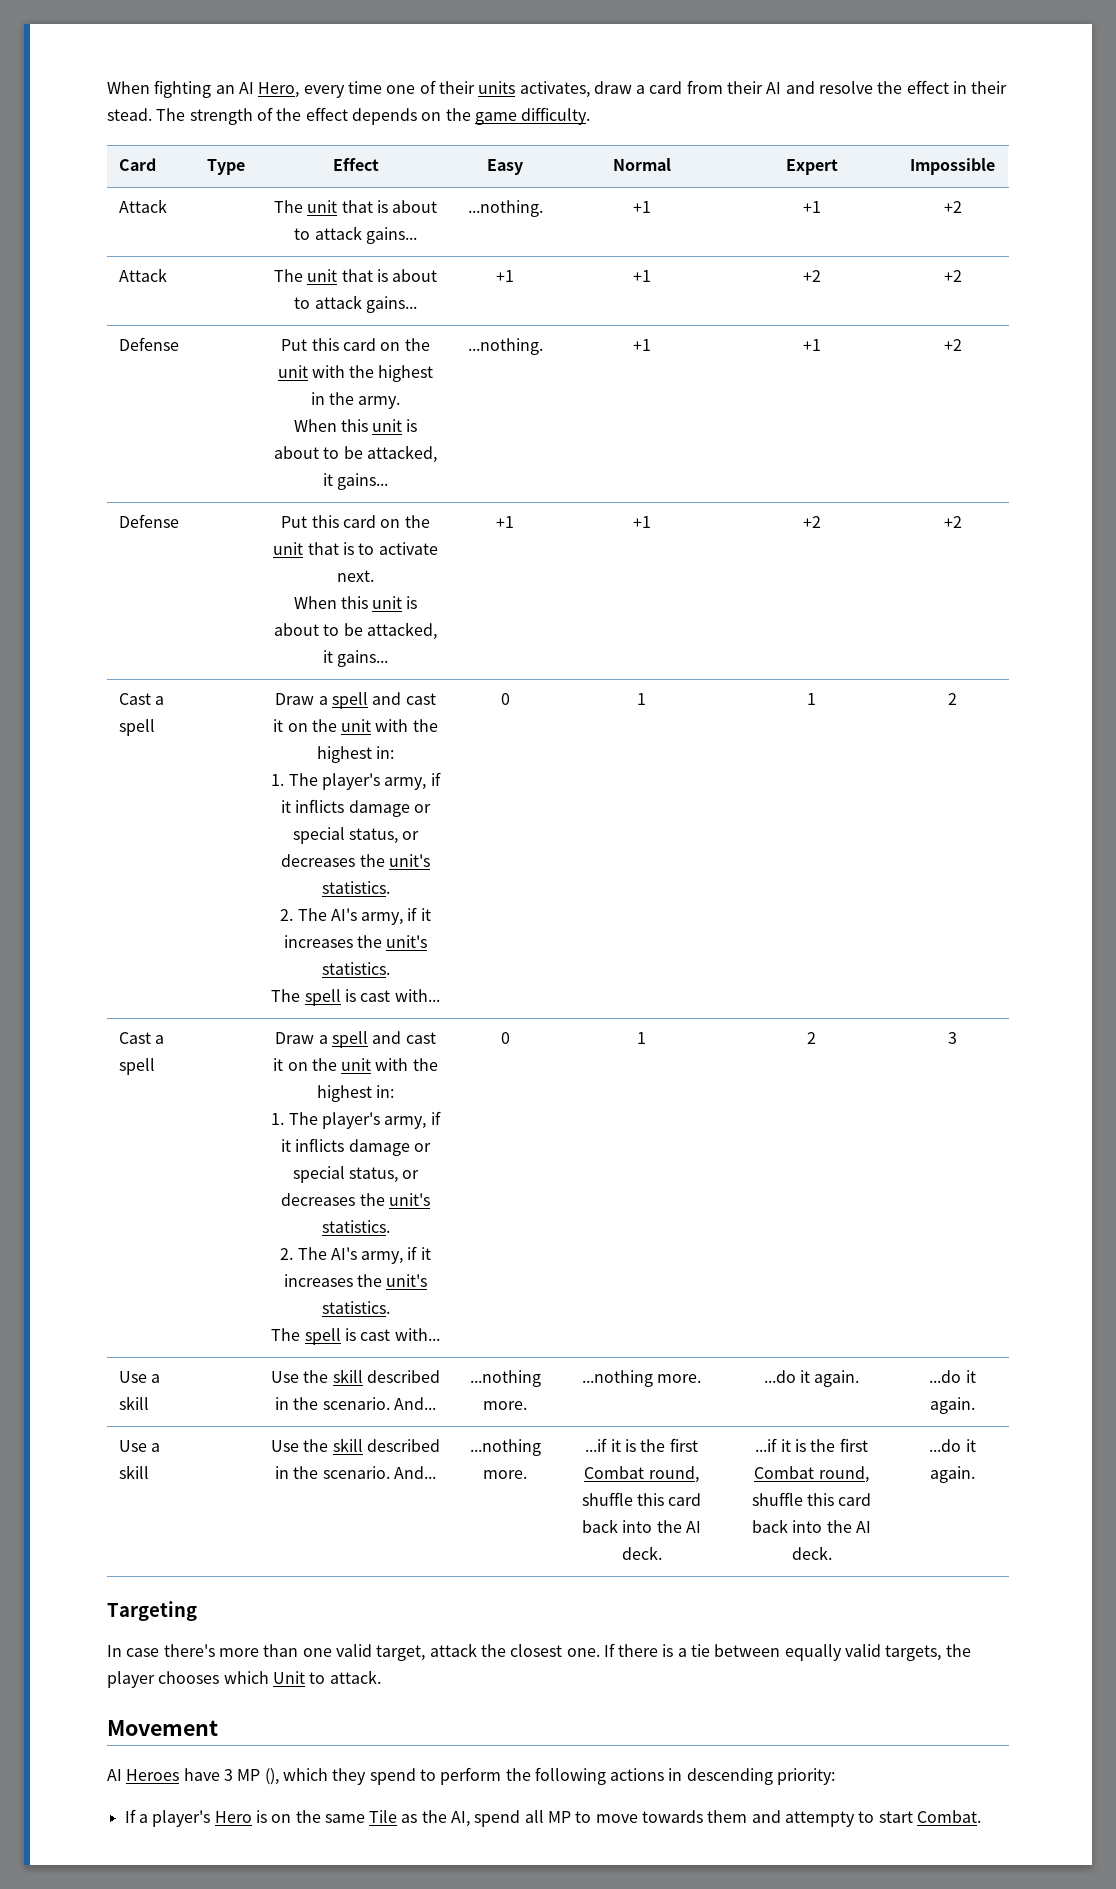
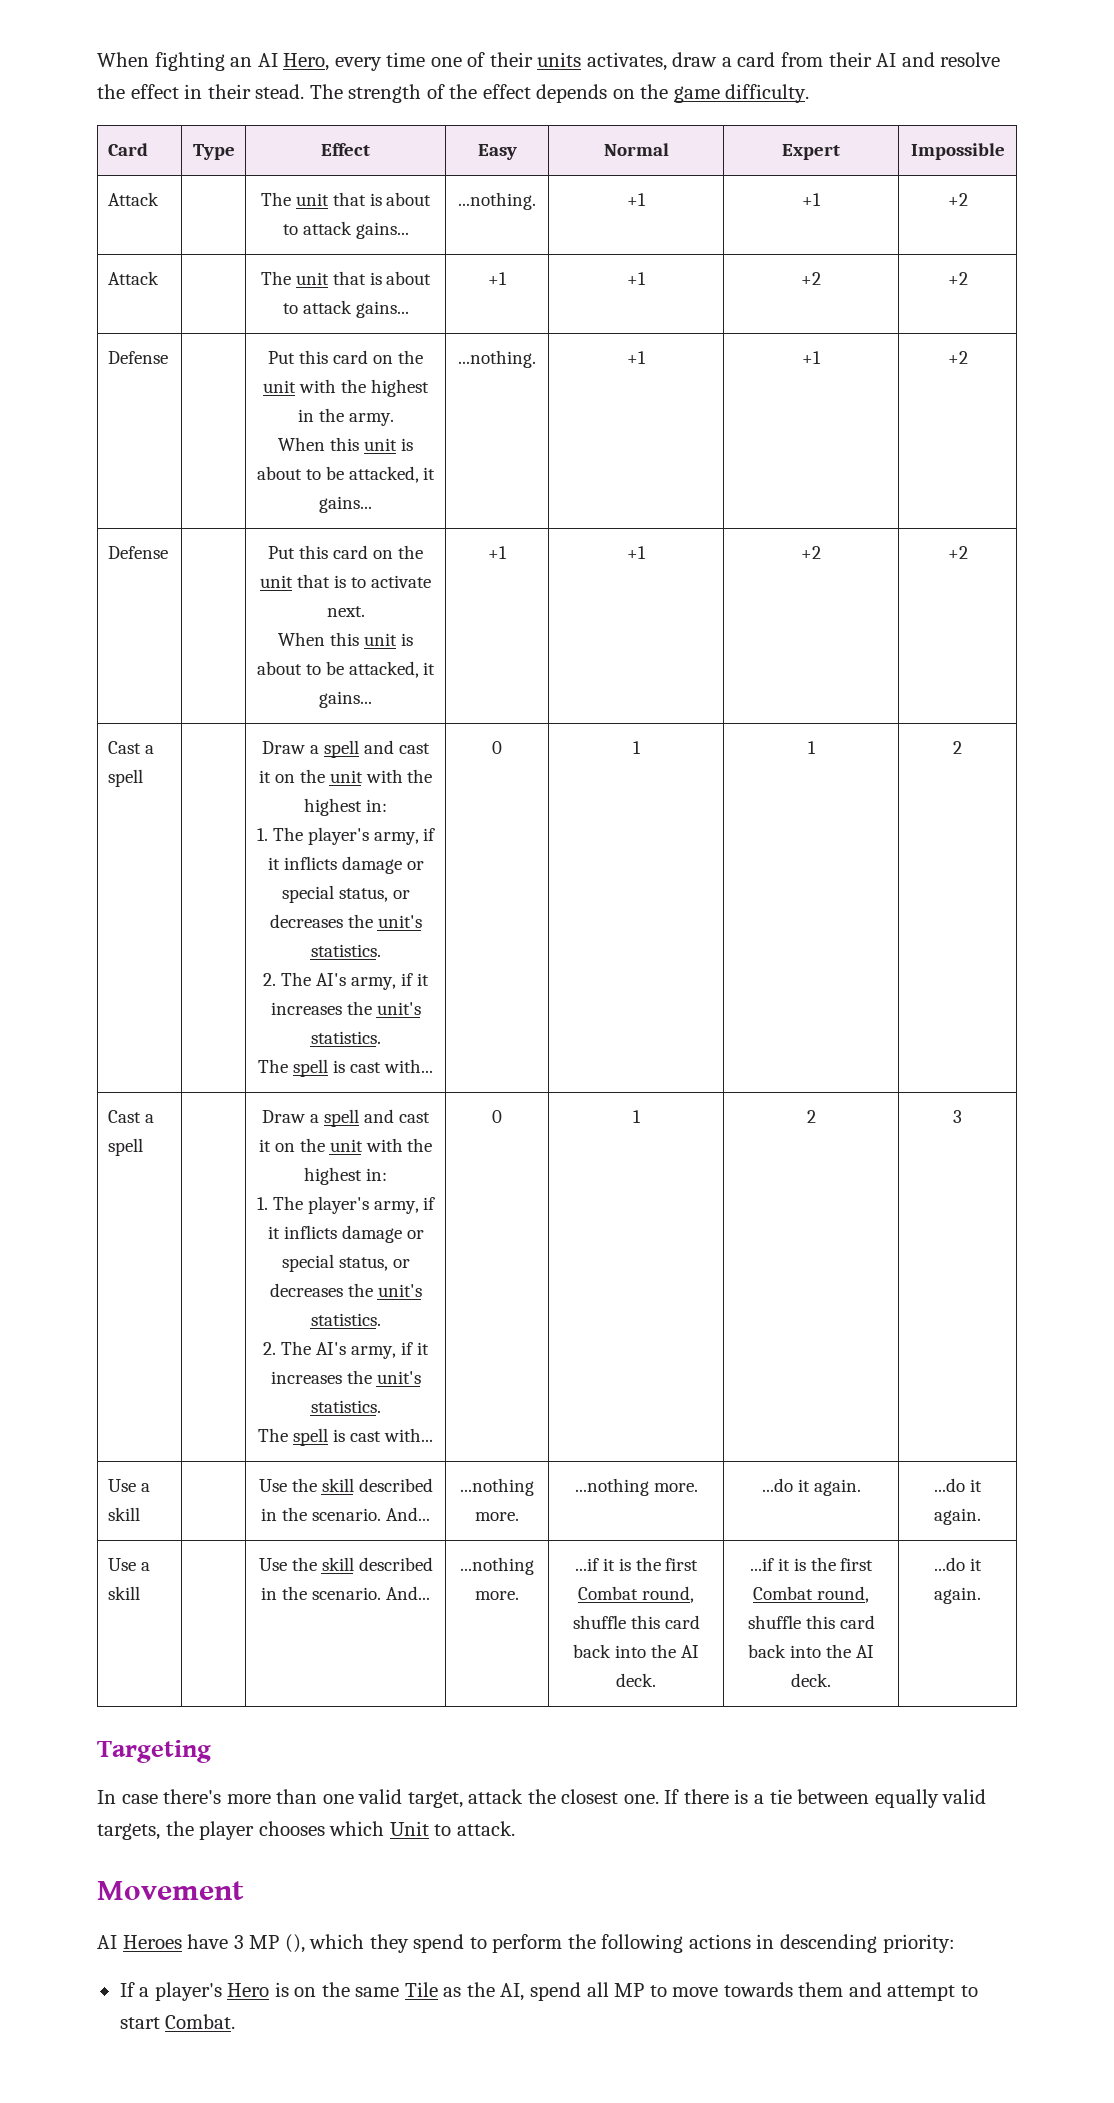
- If a player's Hero is on the same Tile as the AI, spend all MP to move towards them and attempty to start Combat.
+ If a player's Hero is on the same Tile as the AI, spend all MP to move towards them and attempt to start Combat.

